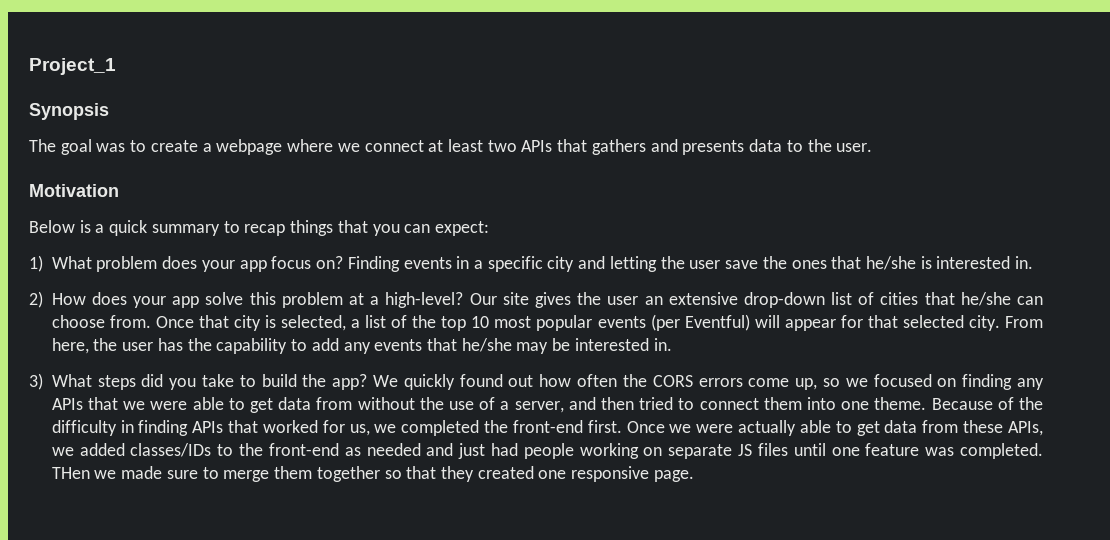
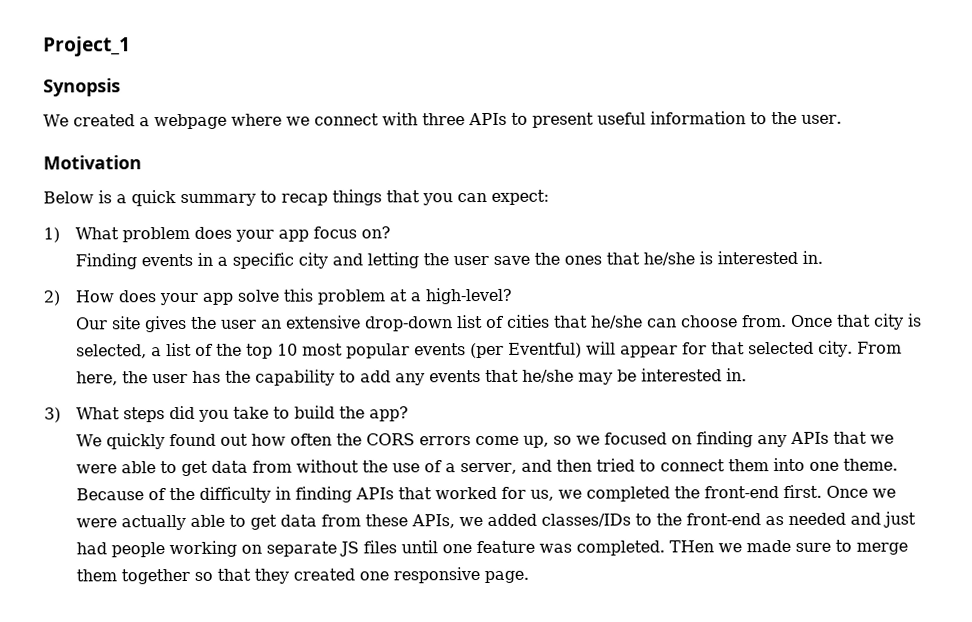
- The goal was to create a webpage where we connect at least two APIs that gathers and presents data to the user.
+ We created a webpage where we connect with three APIs to present useful information to the user.
- 1) What problem does your app focus on? Finding events in a specific city and letting the user save the ones that he/she is interested in.
+ 1) What problem does your app focus on?
+ Finding events in a specific city and letting the user save the ones that he/she is interested in.
- 2) How does your app solve this problem at a high-level? Our site gives the user an extensive drop-down list of cities that he/she can choose from.
+ 2) How does your app solve this problem at a high-level?
+ Our site gives the user an extensive drop-down list of cities that he/she can choose from.
- 3) What steps did you take to build the app? We quickly found out how often the CORS errors come up, so we focused on finding any APIs that we were able to get data from without the use of a server, and then tried to connect them into one theme.
+ 3) What steps did you take to build the app?
+ We quickly found out how often the CORS errors come up, so we focused on finding any APIs that we were able to get data from without the use of a server, and then tried to connect them into one theme.

